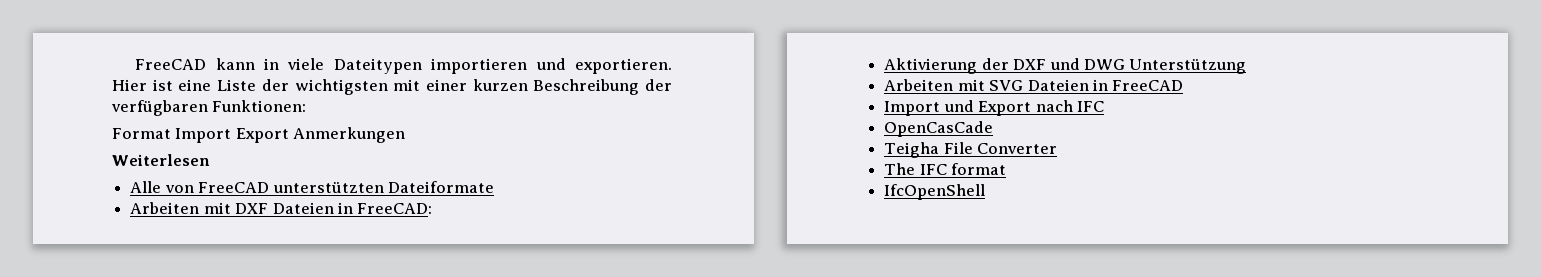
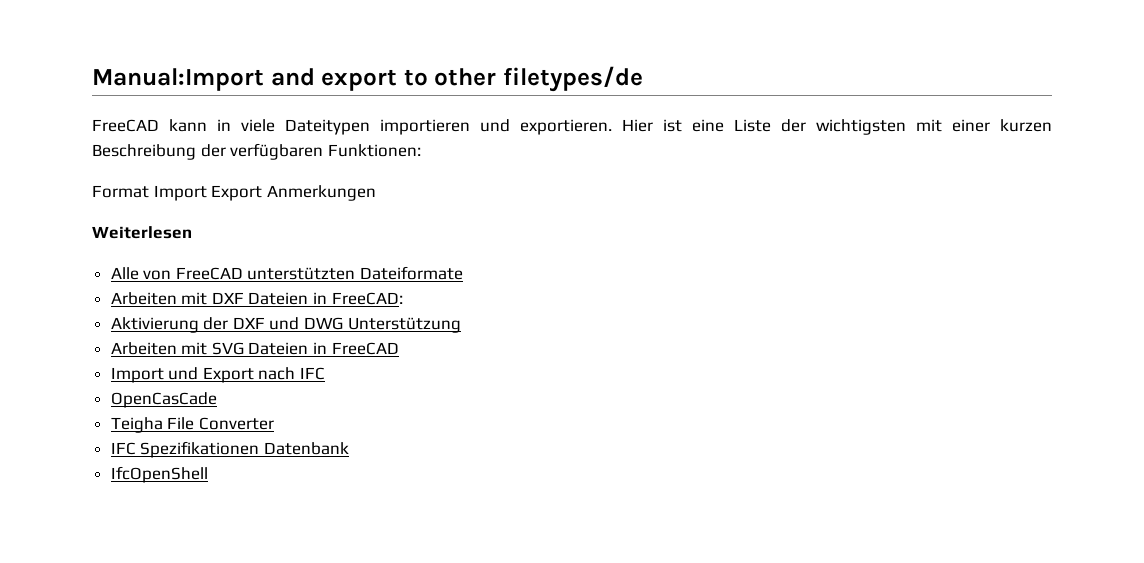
+ Manual:Import and export to other filetypes/de
- The IFC format
+ IFC Spezifikationen Datenbank

